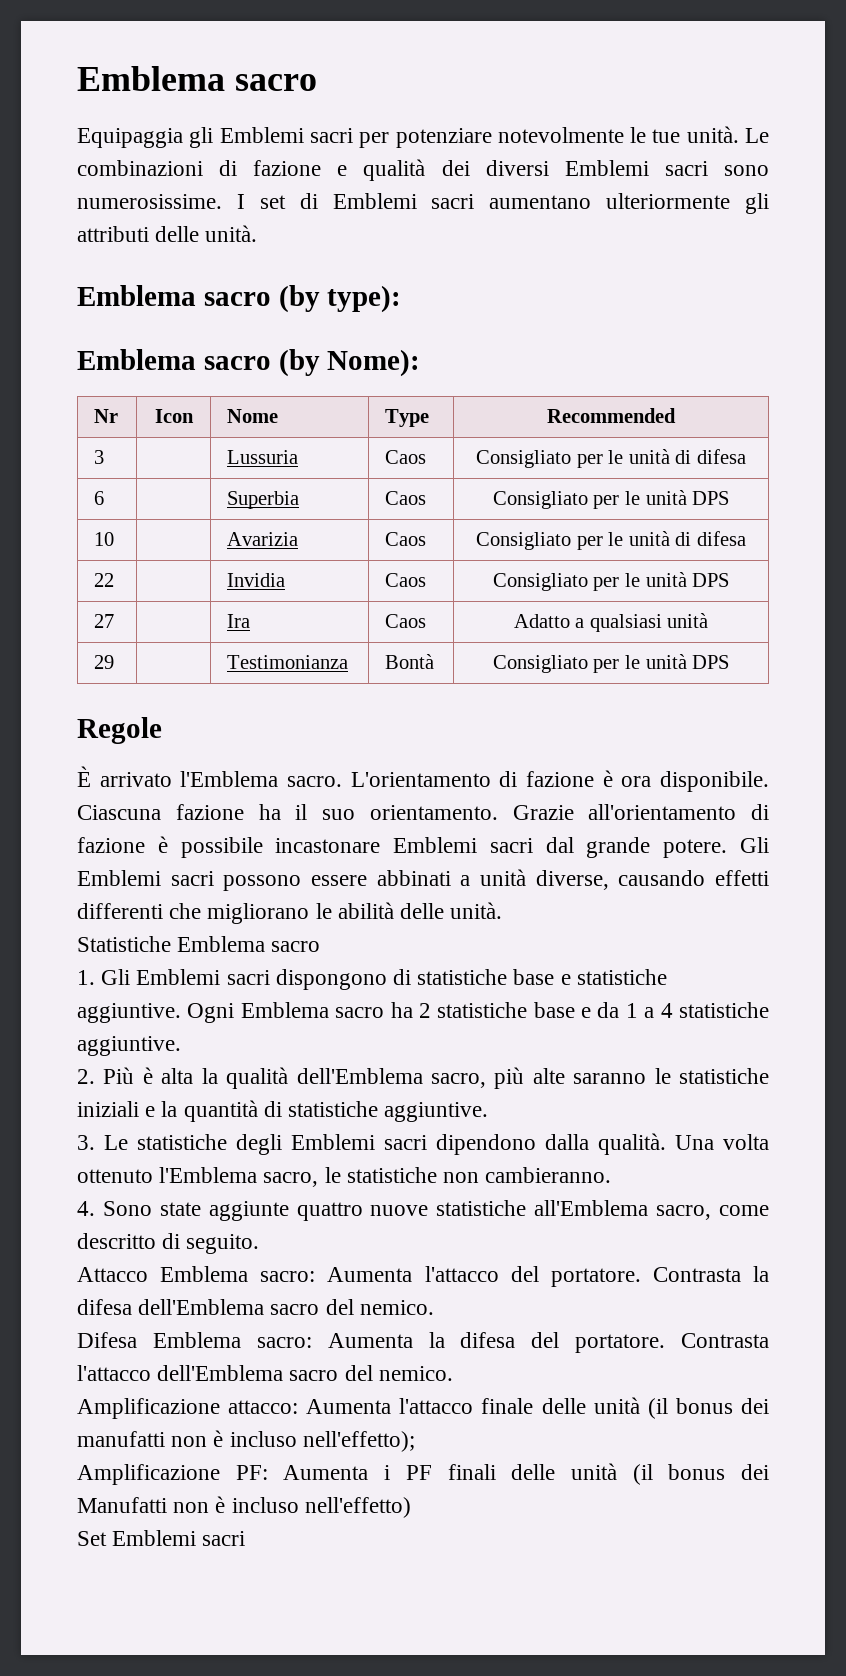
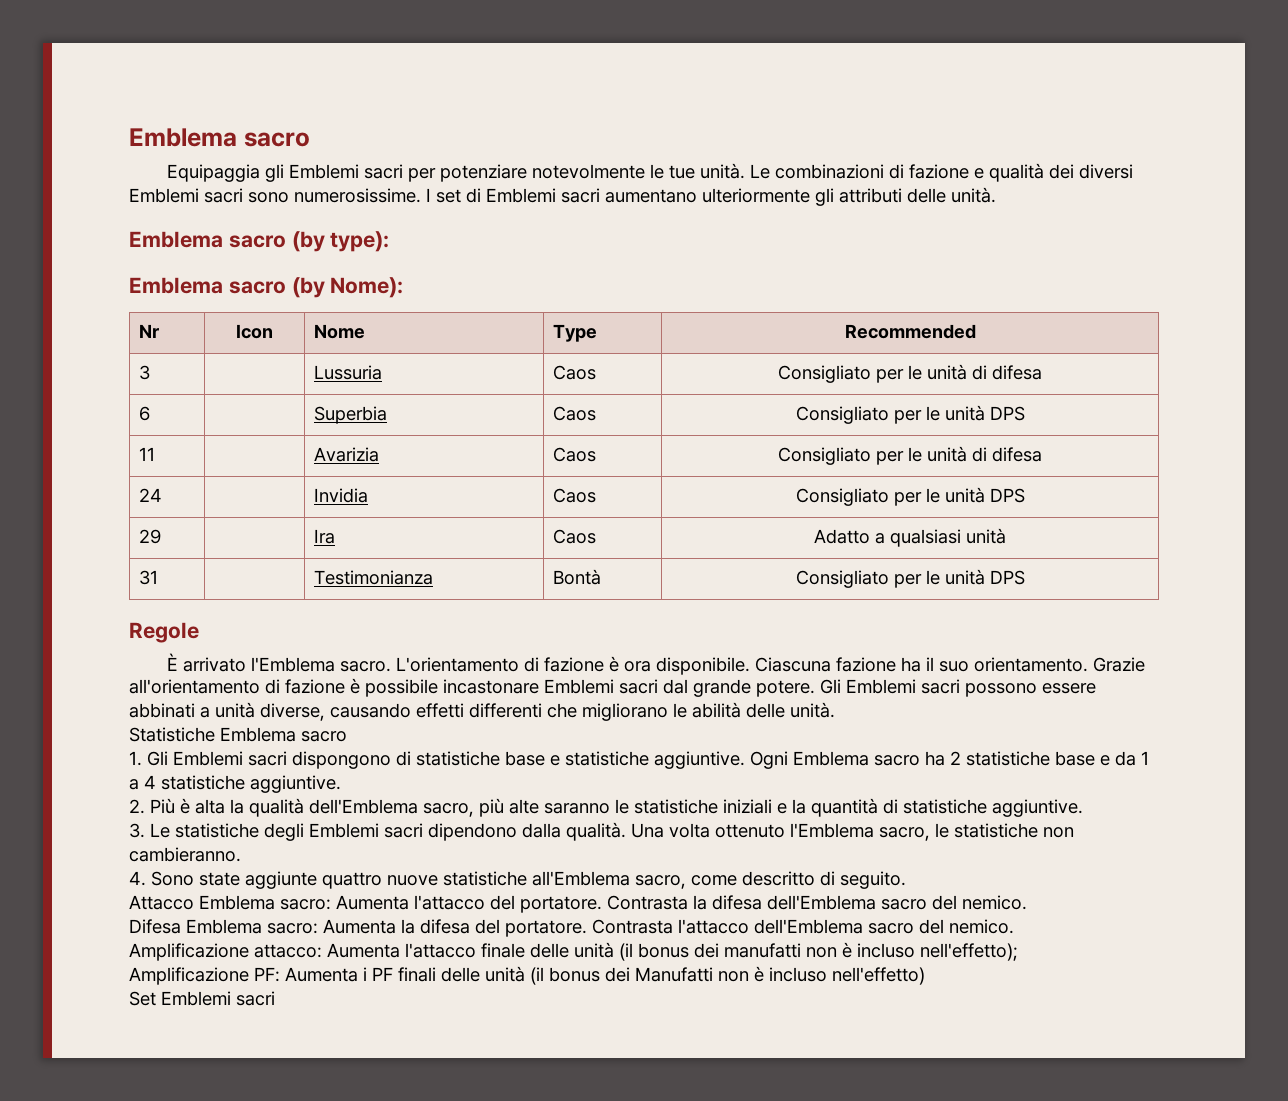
- 10 | | Avarizia | Caos | Consigliato per le unità di difesa
+ 11 | | Avarizia | Caos | Consigliato per le unità di difesa
- 22 | | Invidia | Caos | Consigliato per le unità DPS
+ 24 | | Invidia | Caos | Consigliato per le unità DPS
- 27 | | Ira | Caos | Adatto a qualsiasi unità
+ 29 | | Ira | Caos | Adatto a qualsiasi unità
- 29 | | Testimonianza | Bontà | Consigliato per le unità DPS
+ 31 | | Testimonianza | Bontà | Consigliato per le unità DPS

